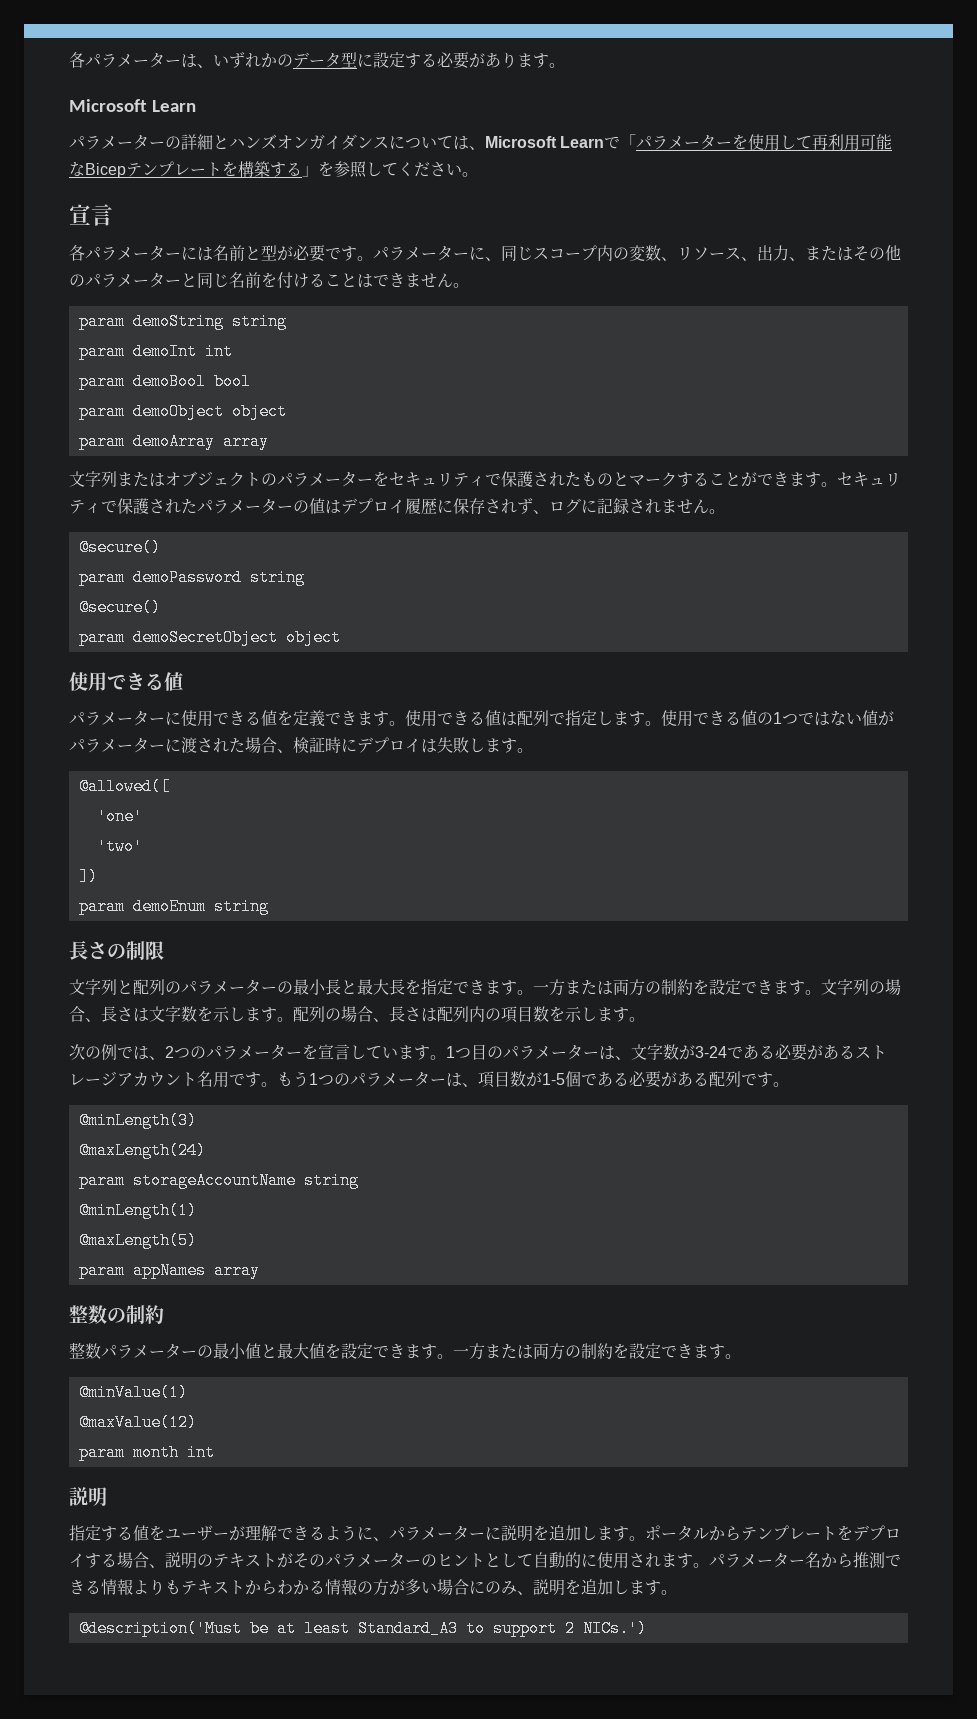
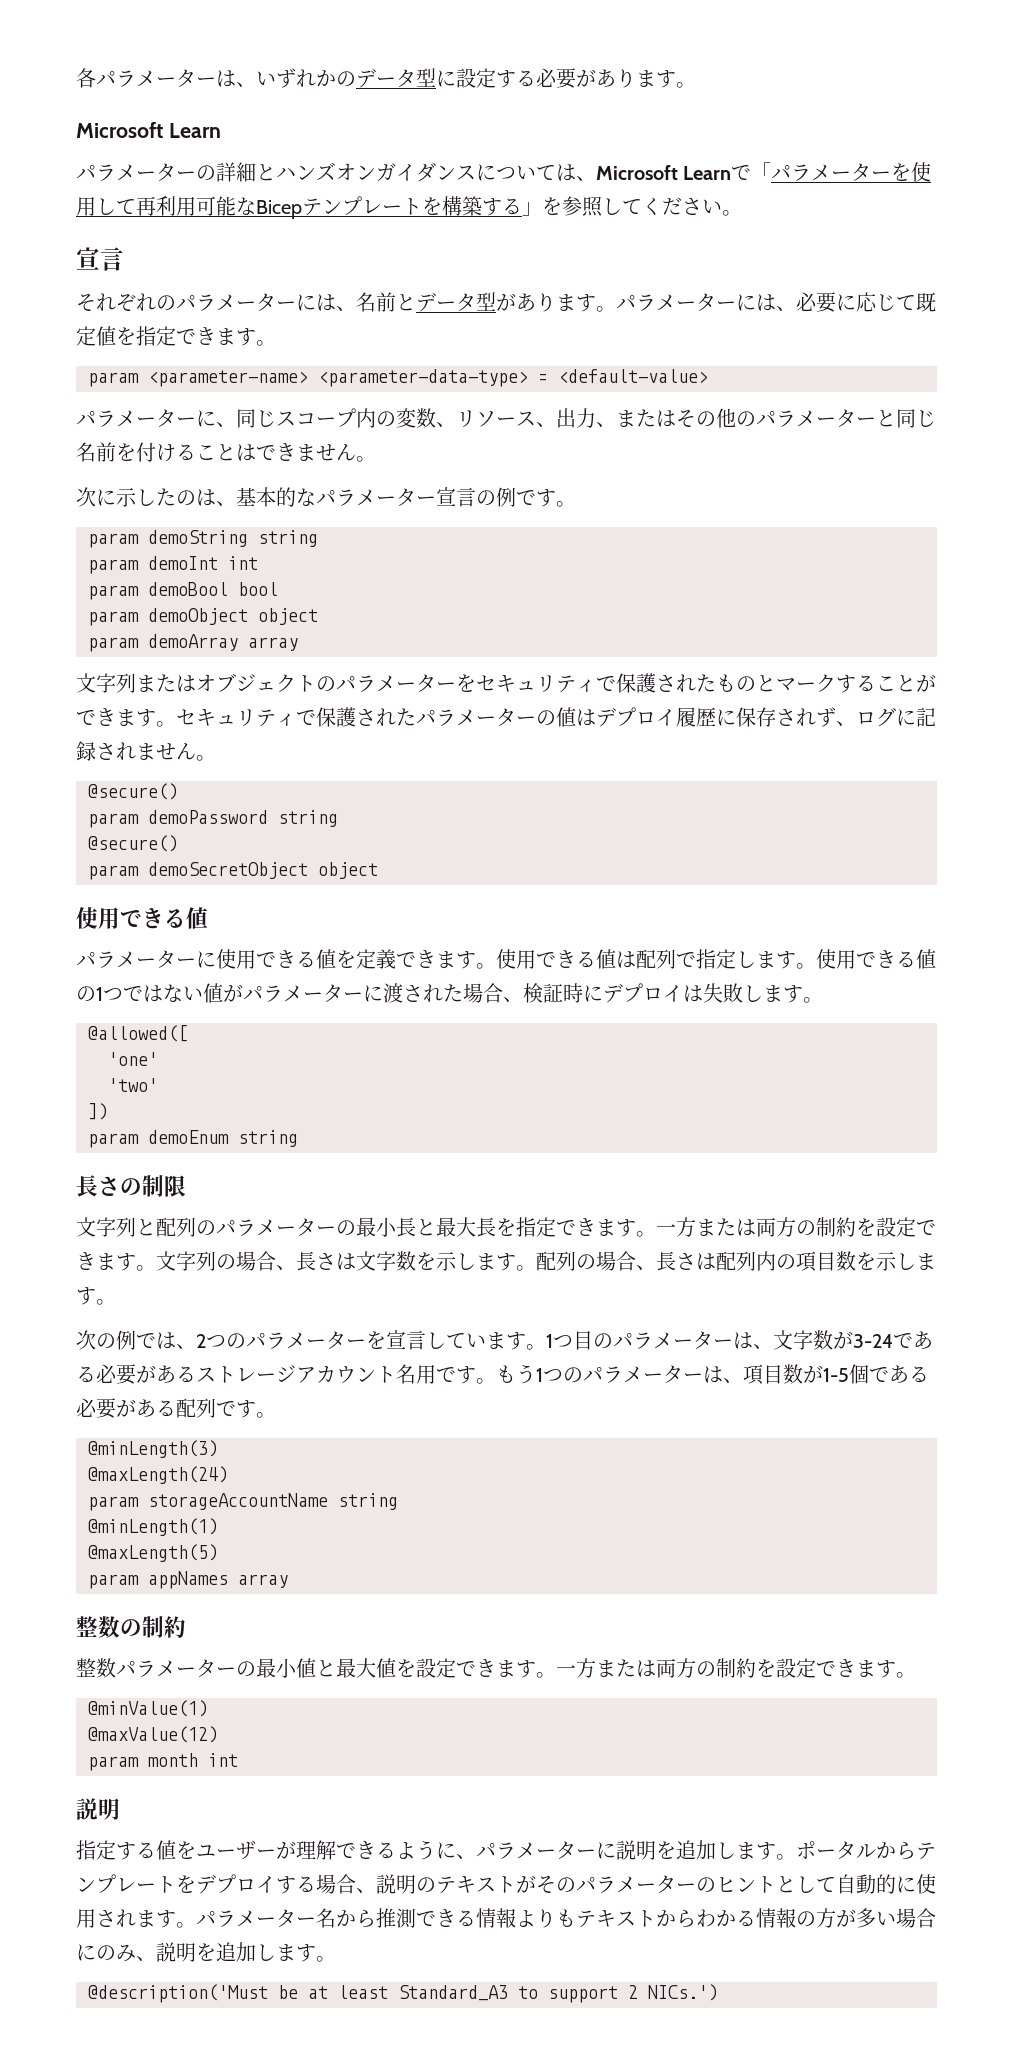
- 各パラメーターには名前と型が必要です。パラメーターに、同じスコープ内の変数、リソース、出力、またはその他のパラメーターと同じ名前を付けることはできません。
+ それぞれのパラメーターには、名前とデータ型があります。パラメーターには、必要に応じて既定値を指定できます。
+ param <parameter-name> <parameter-data-type> = <default-value>
+ パラメーターに、同じスコープ内の変数、リソース、出力、またはその他のパラメーターと同じ名前を付けることはできません。
+ 次に示したのは、基本的なパラメーター宣言の例です。

